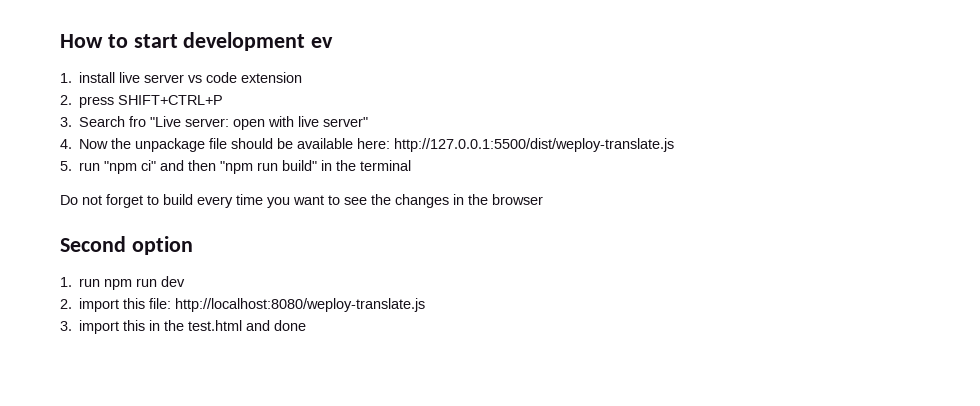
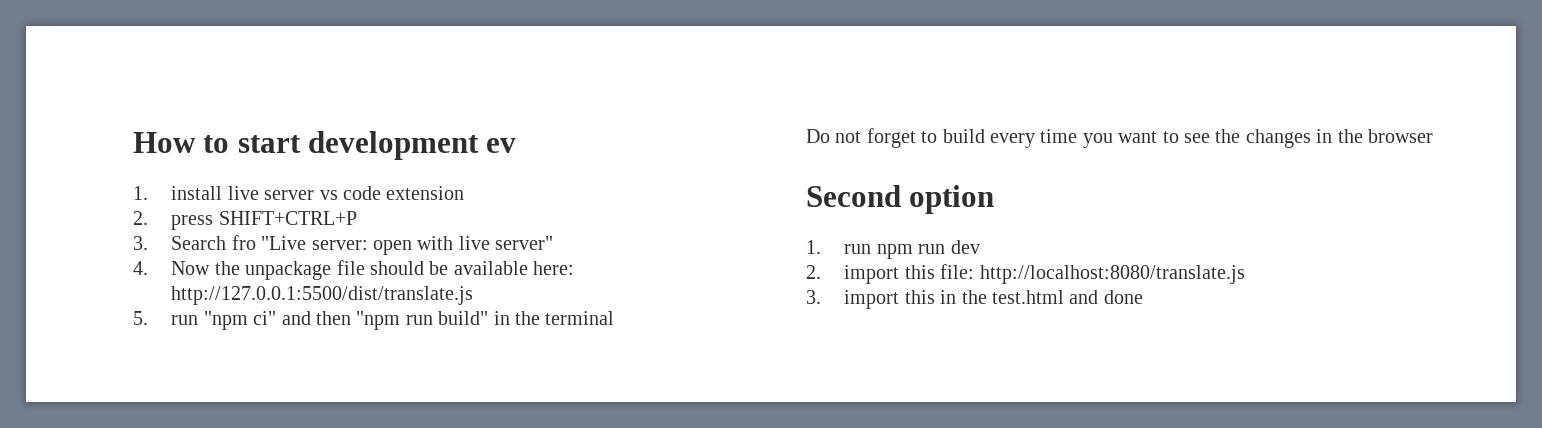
- 4. Now the unpackage file should be available here: http://127.0.0.1:5500/dist/weploy-translate.js
+ 4. Now the unpackage file should be available here: http://127.0.0.1:5500/dist/translate.js
- 2. import this file: http://localhost:8080/weploy-translate.js
+ 2. import this file: http://localhost:8080/translate.js

